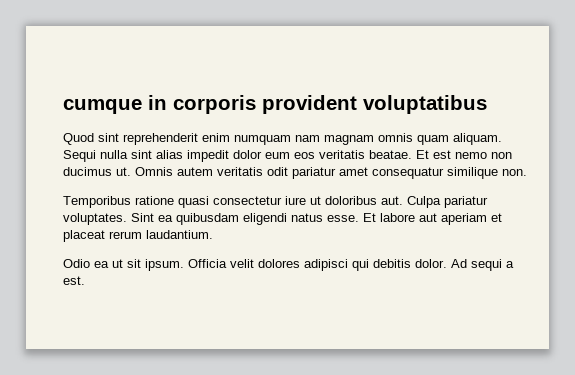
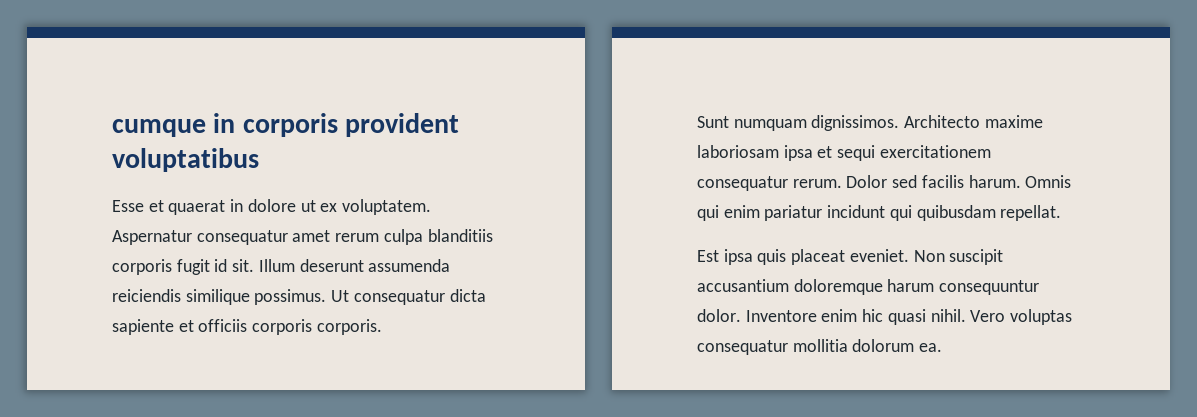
- Quod sint reprehenderit enim numquam nam magnam omnis quam aliquam. Sequi nulla sint alias impedit dolor eum eos veritatis beatae. Et est nemo non ducimus ut. Omnis autem veritatis odit pariatur amet consequatur similique non.
- Temporibus ratione quasi consectetur iure ut doloribus aut. Culpa pariatur voluptates. Sint ea quibusdam eligendi natus esse. Et labore aut aperiam et placeat rerum laudantium.
- Odio ea ut sit ipsum. Officia velit dolores adipisci qui debitis dolor. Ad sequi a est.
+ Esse et quaerat in dolore ut ex voluptatem. Aspernatur consequatur amet rerum culpa blanditiis corporis fugit id sit. Illum deserunt assumenda reiciendis similique possimus. Ut consequatur dicta sapiente et officiis corporis corporis.
+ Sunt numquam dignissimos. Architecto maxime laboriosam ipsa et sequi exercitationem consequatur rerum. Dolor sed facilis harum. Omnis qui enim pariatur incidunt qui quibusdam repellat.
+ Est ipsa quis placeat eveniet. Non suscipit accusantium doloremque harum consequuntur dolor. Inventore enim hic quasi nihil. Vero voluptas consequatur mollitia dolorum ea.

